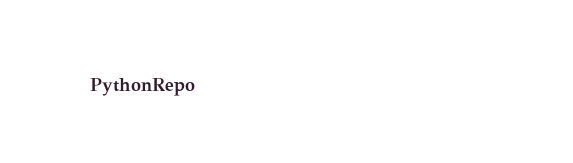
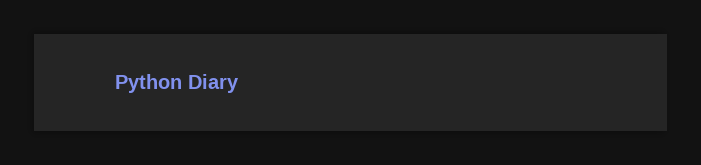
- PythonRepo
+ Python Diary

